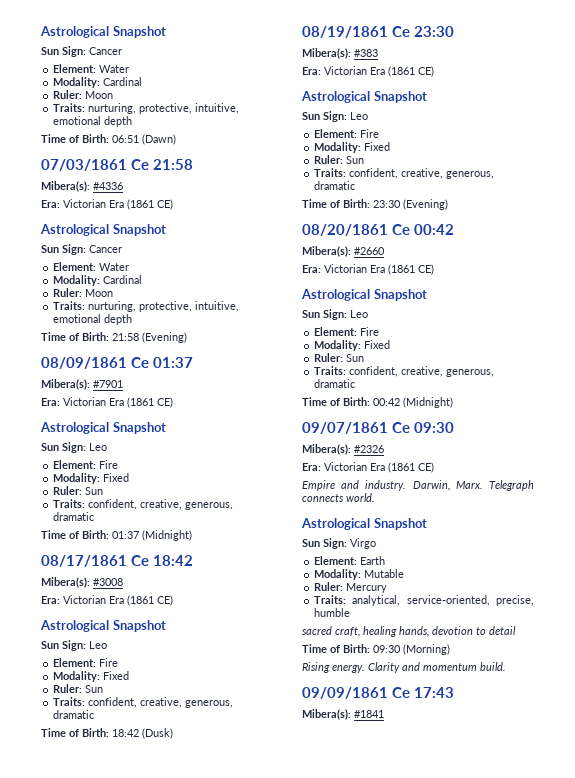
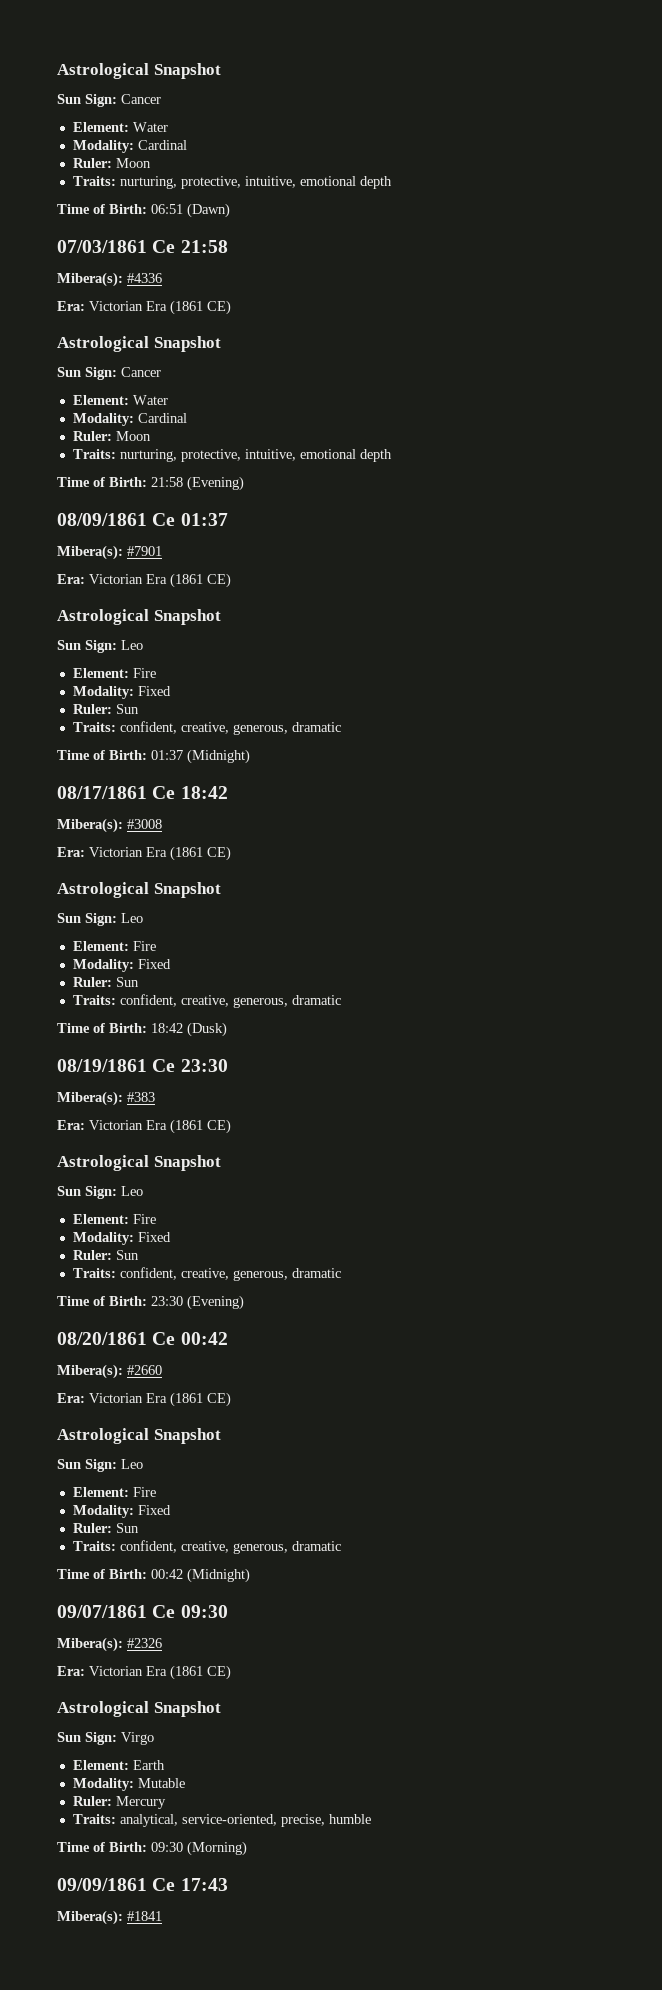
- Empire and industry. Darwin, Marx. Telegraph connects world.
- sacred craft, healing hands, devotion to detail
- Rising energy. Clarity and momentum build.

